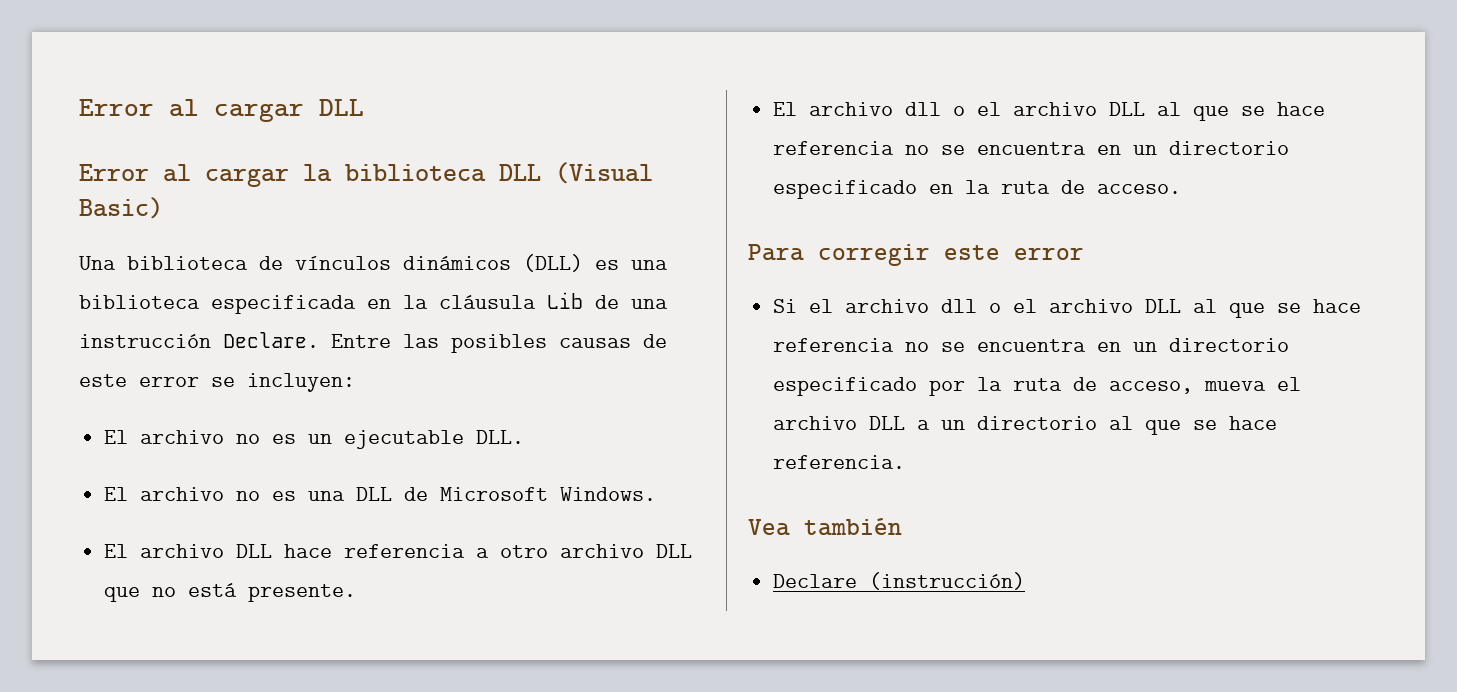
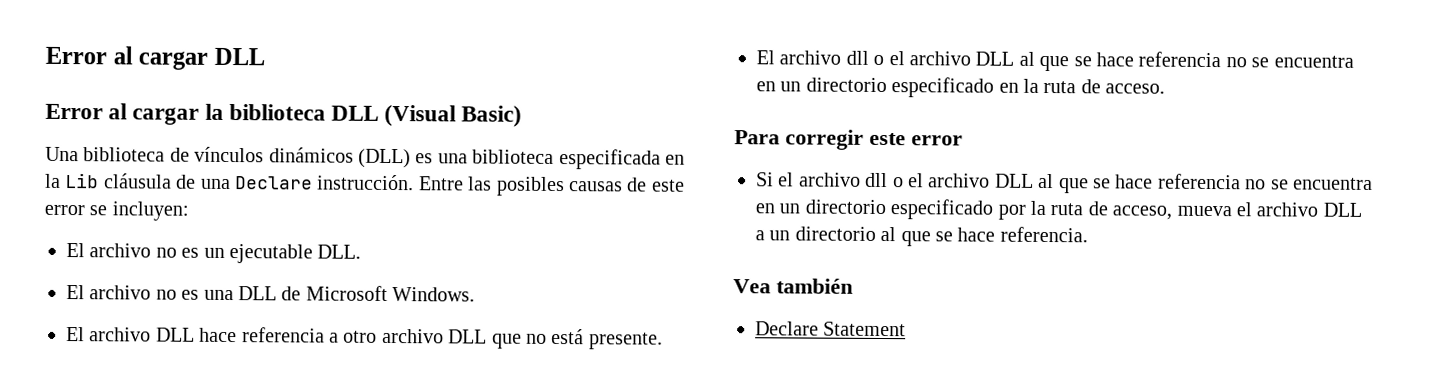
- Una biblioteca de vínculos dinámicos (DLL) es una biblioteca especificada en la cláusula Lib de una instrucción Declare.
+ Una biblioteca de vínculos dinámicos (DLL) es una biblioteca especificada en la Lib cláusula de una Declare instrucción.
- Declare (instrucción)
+ Declare Statement

